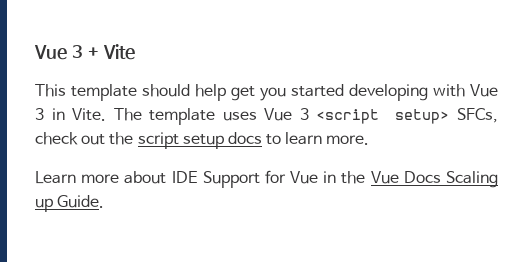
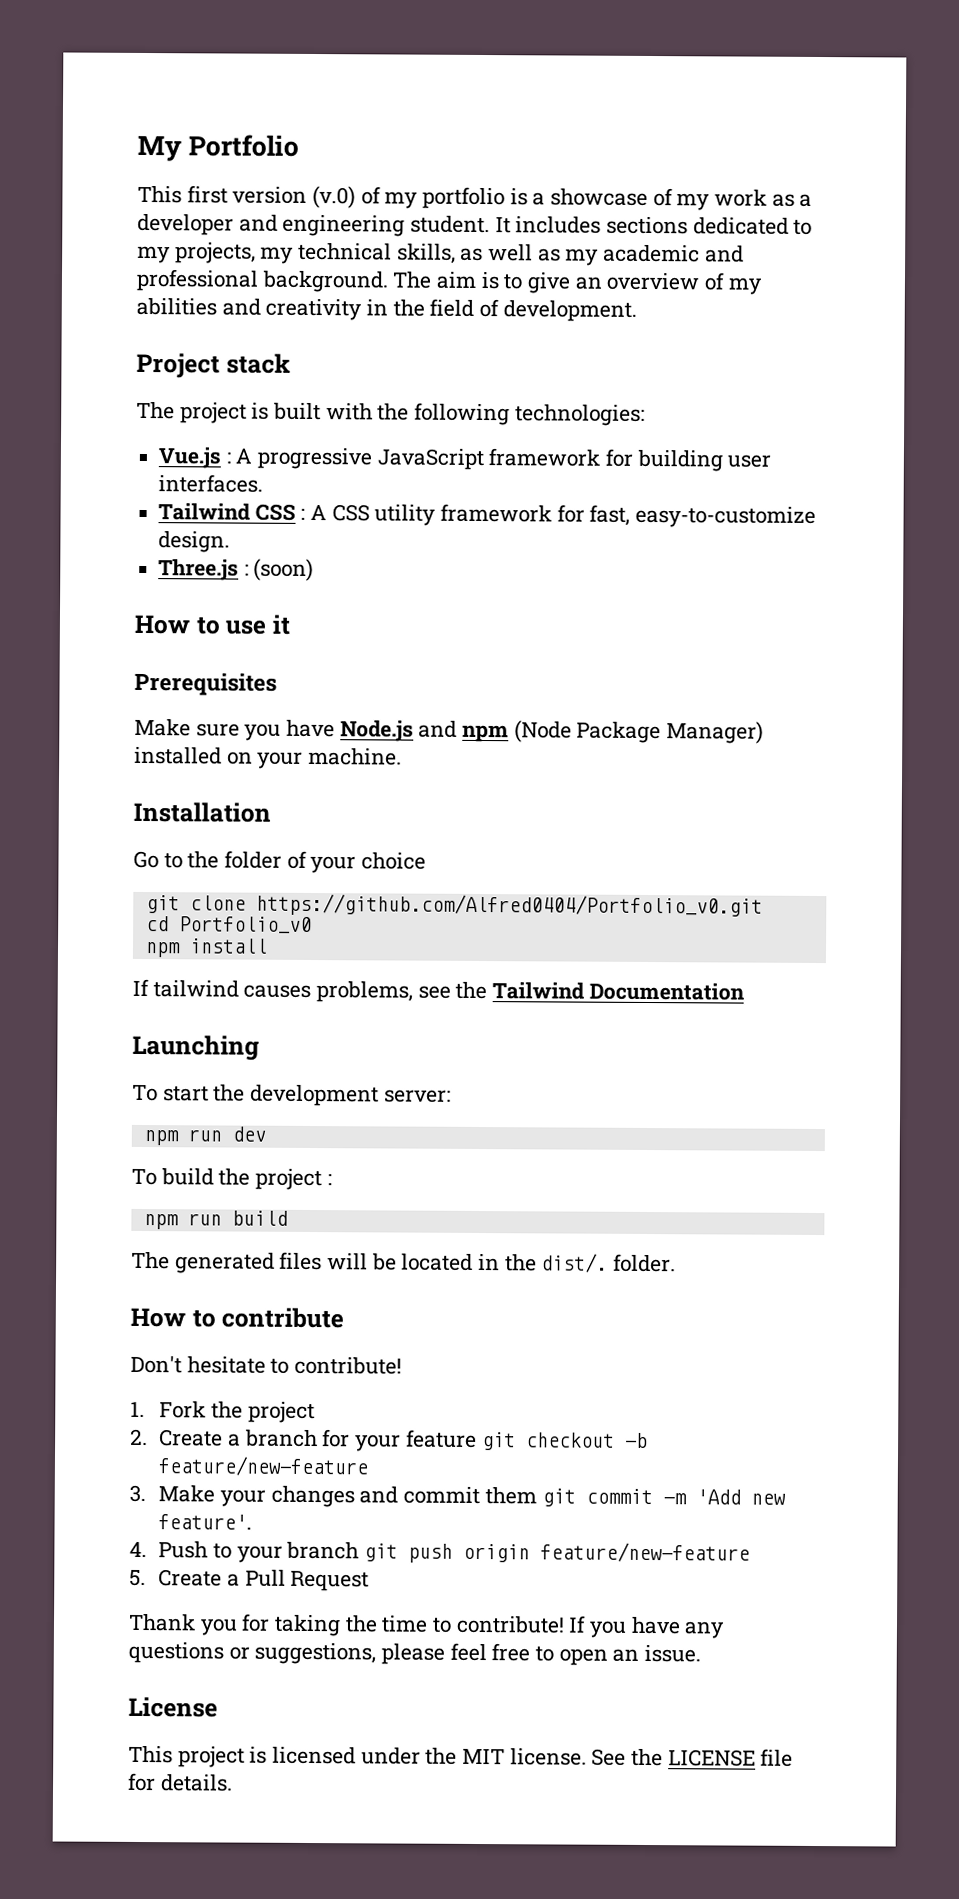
- Vue 3 + Vite
- This template should help get you started developing with Vue 3 in Vite. The template uses Vue 3 <script setup> SFCs, check out the script setup docs to learn more.
- Learn more about IDE Support for Vue in the Vue Docs Scaling up Guide.
+ My Portfolio
+ This first version (v.0) of my portfolio is a showcase of my work as a developer and engineering student. It includes sections dedicated to my projects, my technical skills, as well as my academic and professional background. The aim is to give an overview of my abilities and creativity in the field of development.
+ Project stack
+ The project is built with the following technologies:
+ Vue.js : A progressive JavaScript framework for building user interfaces.
+ Tailwind CSS : A CSS utility framework for fast, easy-to-customize design.
+ Three.js : (soon)
+ How to use it
+ Prerequisites
+ Make sure you have Node.js and npm (Node Package Manager) installed on your machine.
+ Installation
+ Go to the folder of your choice
+ git clone https://github.com/Alfred0404/Portfolio_v0.git
+ cd Portfolio_v0
+ npm install
+ If tailwind causes problems, see the Tailwind Documentation
+ Launching
+ To start the development server:
+ npm run dev
+ To build the project :
+ npm run build
+ The generated files will be located in the dist/. folder.
+ How to contribute
+ Don't hesitate to contribute!
+ 1. Fork the project
+ 2. Create a branch for your feature git checkout -b feature/new-feature
+ 3. Make your changes and commit them git commit -m 'Add new feature'.
+ 4. Push to your branch git push origin feature/new-feature
+ 5. Create a Pull Request
+ Thank you for taking the time to contribute! If you have any questions or suggestions, please feel free to open an issue.
+ License
+ This project is licensed under the MIT license. See the LICENSE file for details.

